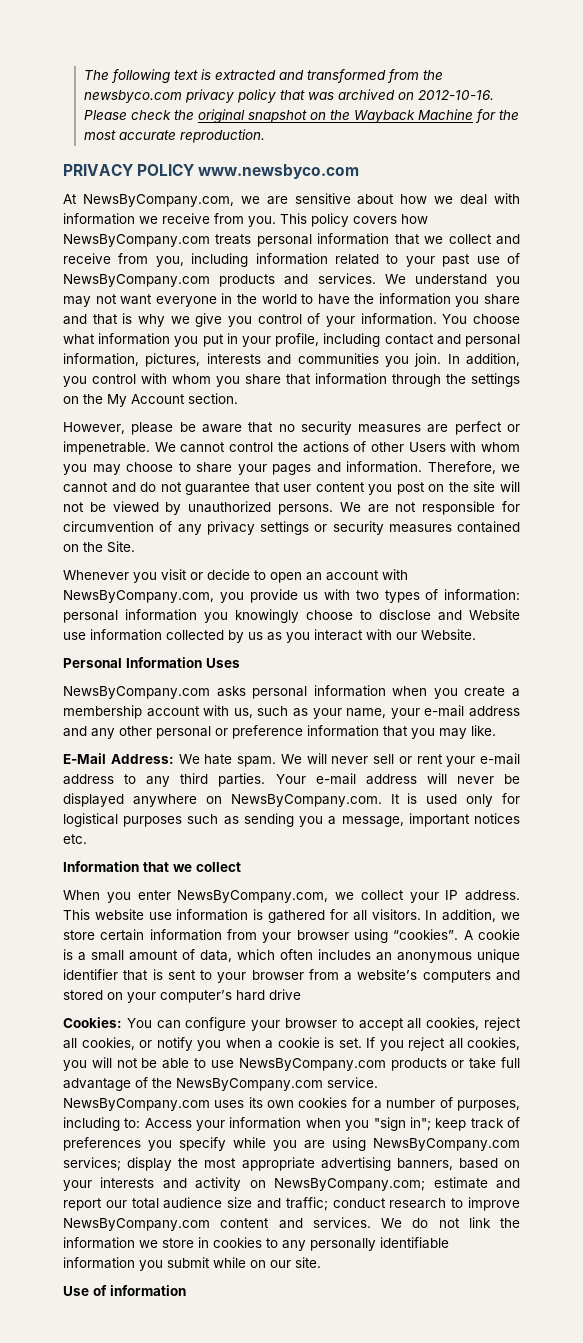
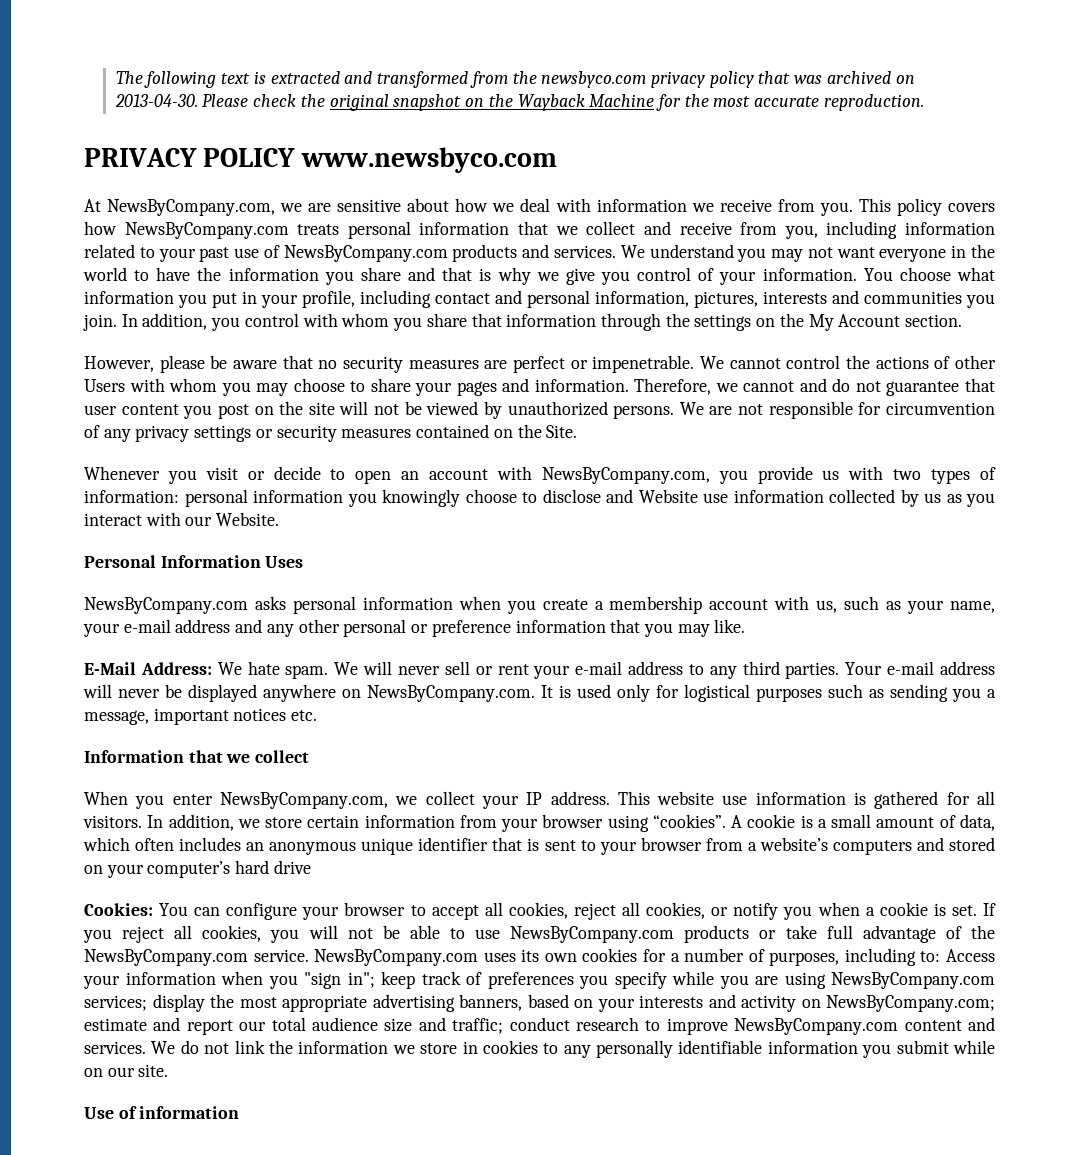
- The following text is extracted and transformed from the newsbyco.com privacy policy that was archived on 2012-10-16.
+ The following text is extracted and transformed from the newsbyco.com privacy policy that was archived on 2013-04-30.

